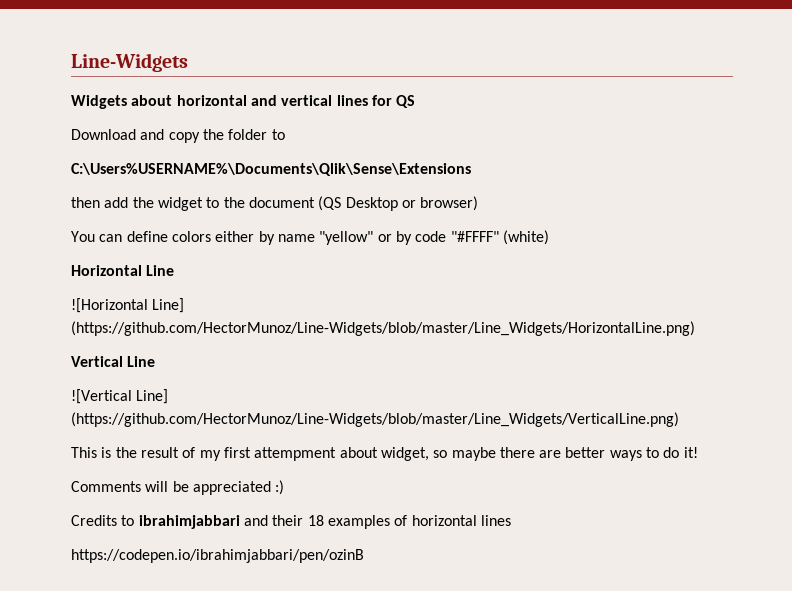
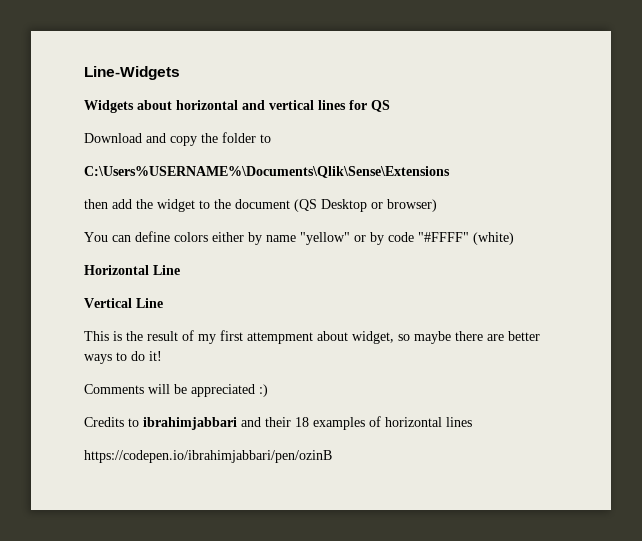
- ![Horizontal Line] (https://github.com/HectorMunoz/Line-Widgets/blob/master/Line_Widgets/HorizontalLine.png)
- ![Vertical Line] (https://github.com/HectorMunoz/Line-Widgets/blob/master/Line_Widgets/VerticalLine.png)

